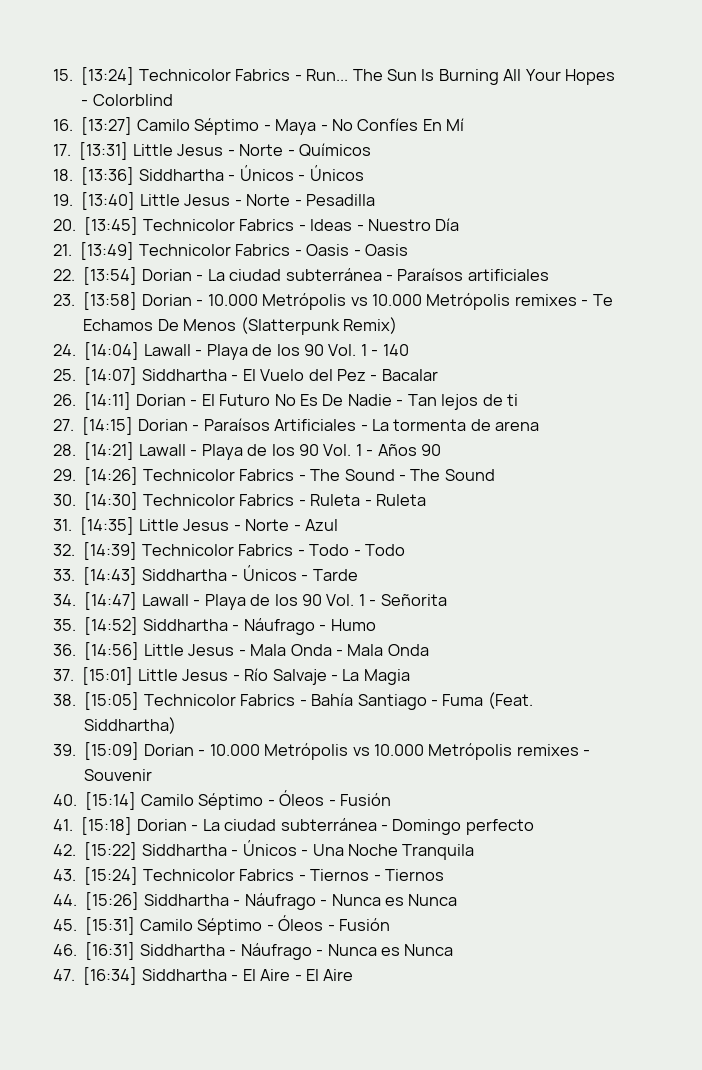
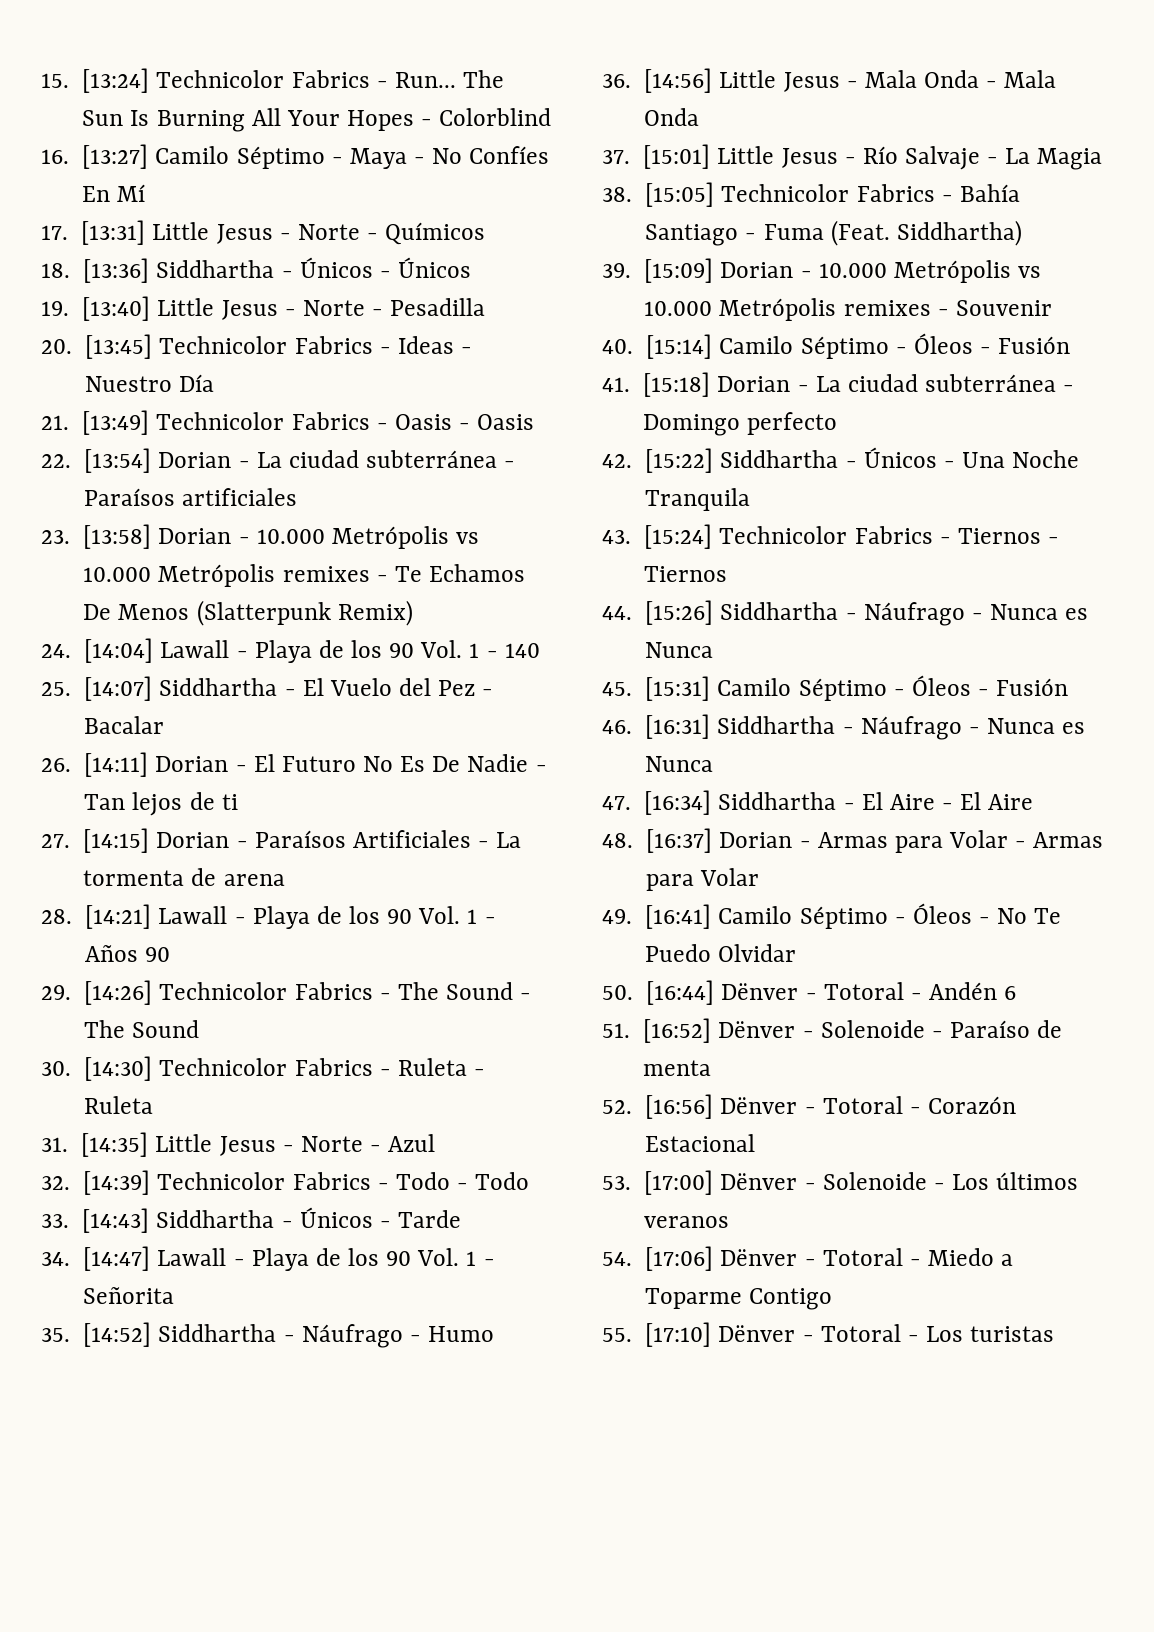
+ 48. [16:37] Dorian - Armas para Volar - Armas para Volar
+ 49. [16:41] Camilo Séptimo - Óleos - No Te Puedo Olvidar
+ 50. [16:44] Dënver - Totoral - Andén 6
+ 51. [16:52] Dënver - Solenoide - Paraíso de menta
+ 52. [16:56] Dënver - Totoral - Corazón Estacional
+ 53. [17:00] Dënver - Solenoide - Los últimos veranos
+ 54. [17:06] Dënver - Totoral - Miedo a Toparme Contigo
+ 55. [17:10] Dënver - Totoral - Los turistas

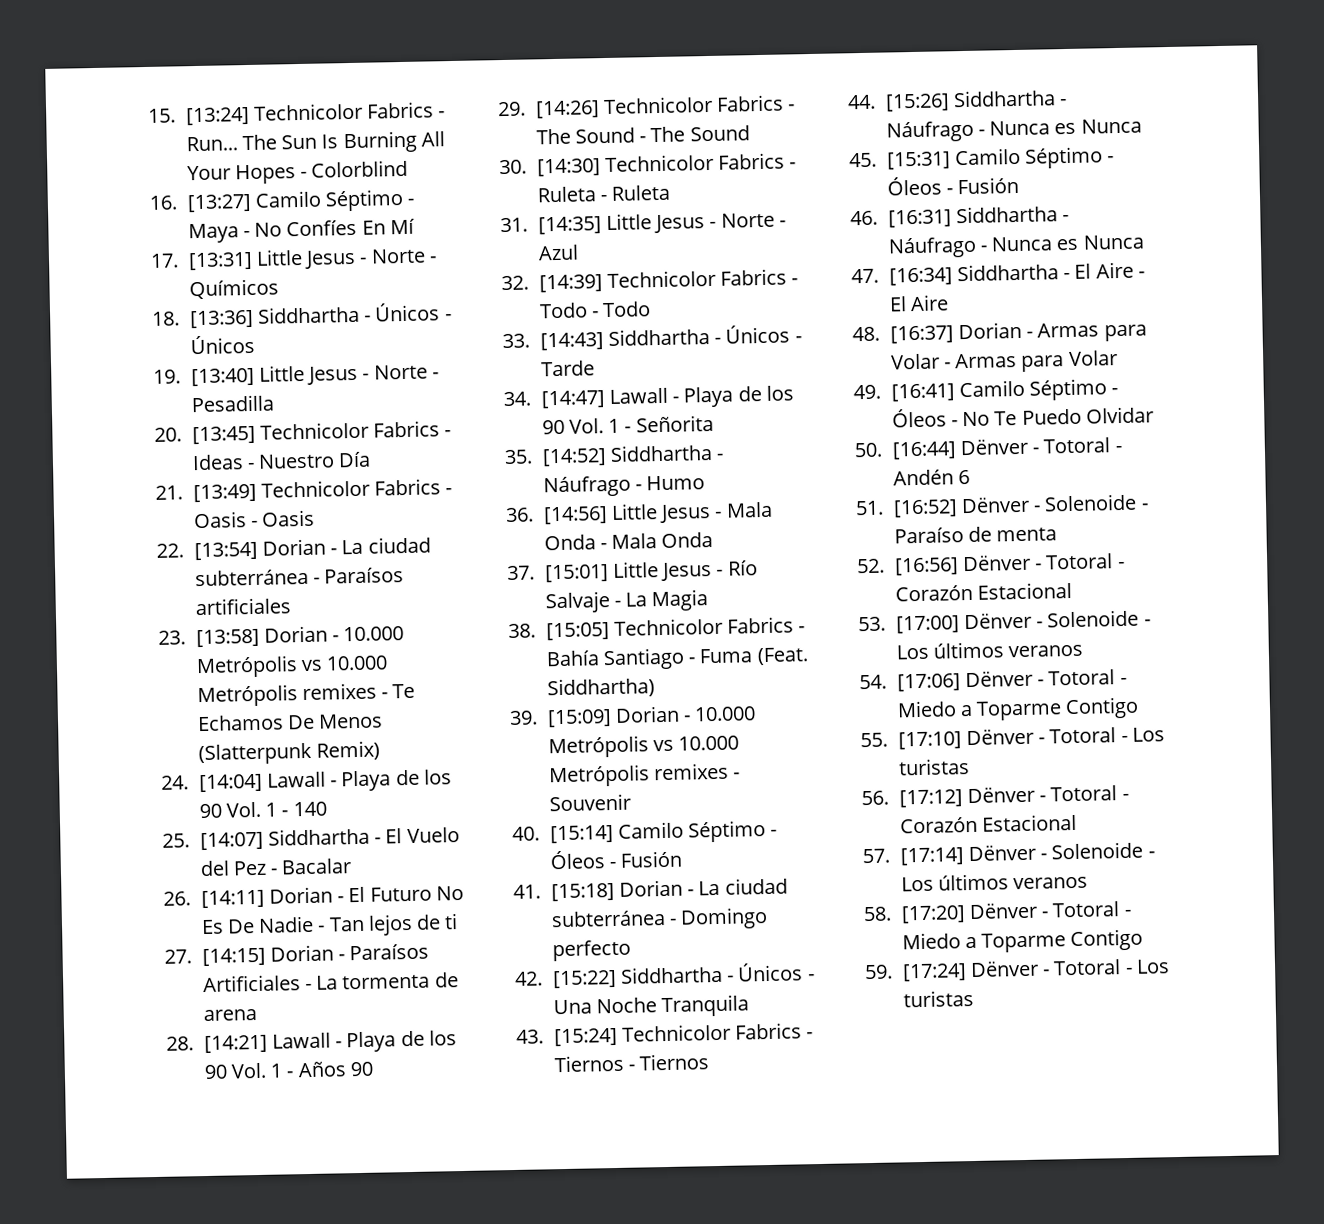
+ 56. [17:12] Dënver - Totoral - Corazón Estacional
+ 57. [17:14] Dënver - Solenoide - Los últimos veranos
+ 58. [17:20] Dënver - Totoral - Miedo a Toparme Contigo
+ 59. [17:24] Dënver - Totoral - Los turistas

